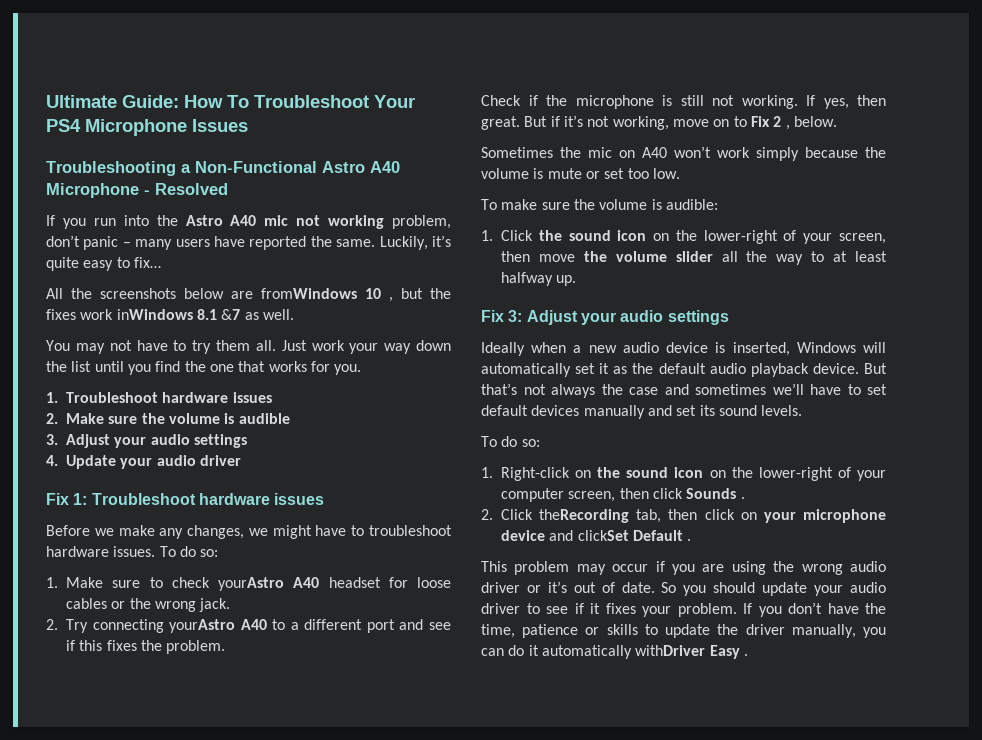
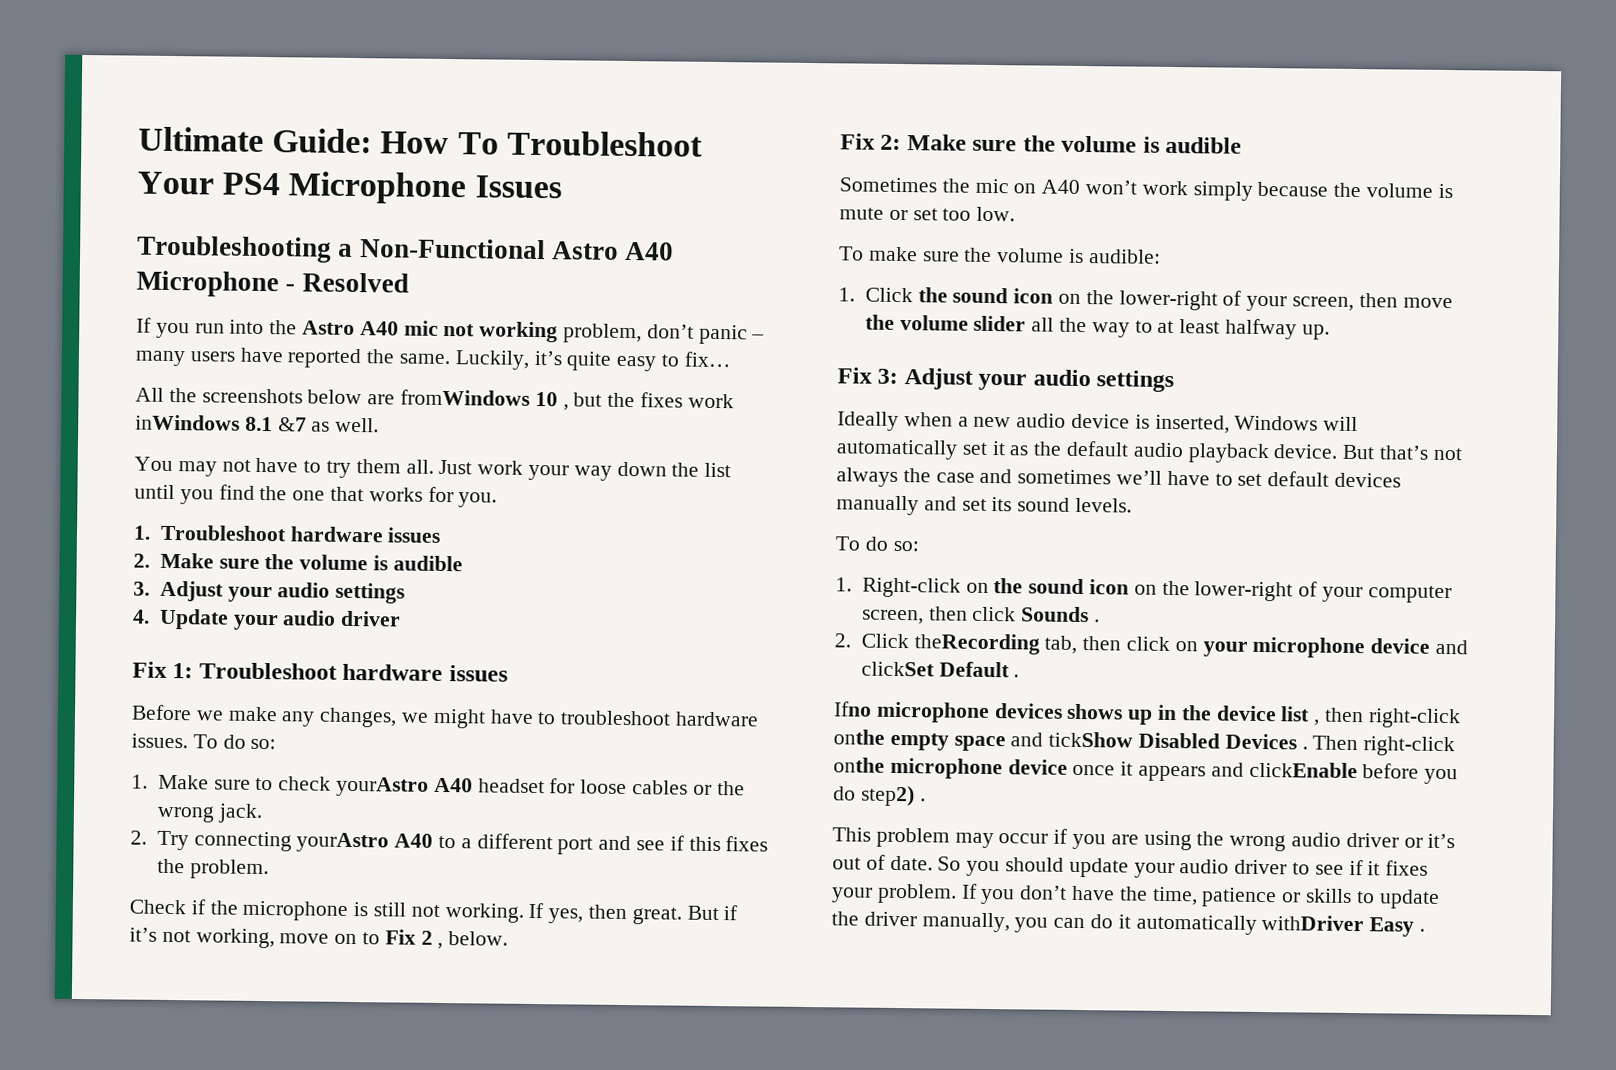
+ Fix 2: Make sure the volume is audible
+ Ifno microphone devices shows up in the device list , then right-click onthe empty space and tickShow Disabled Devices . Then right-click onthe microphone device once it appears and clickEnable before you do step2) .

